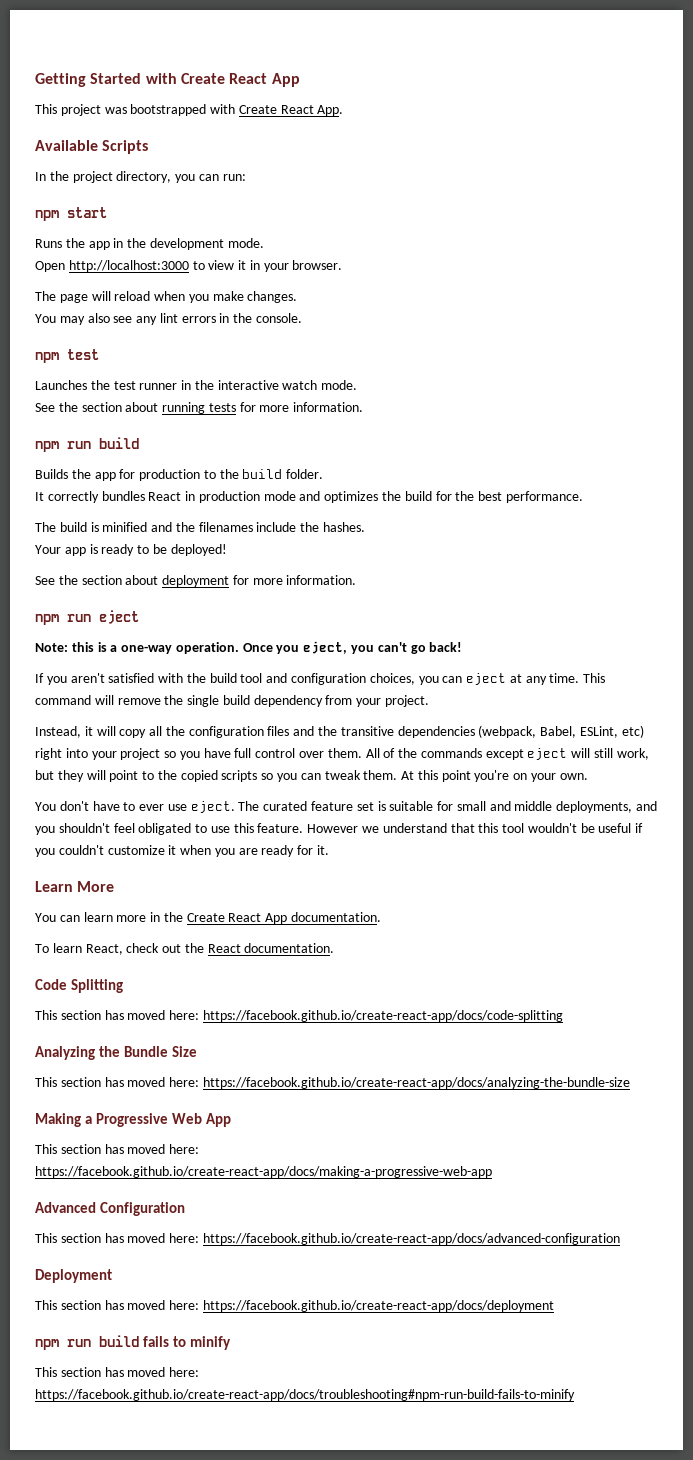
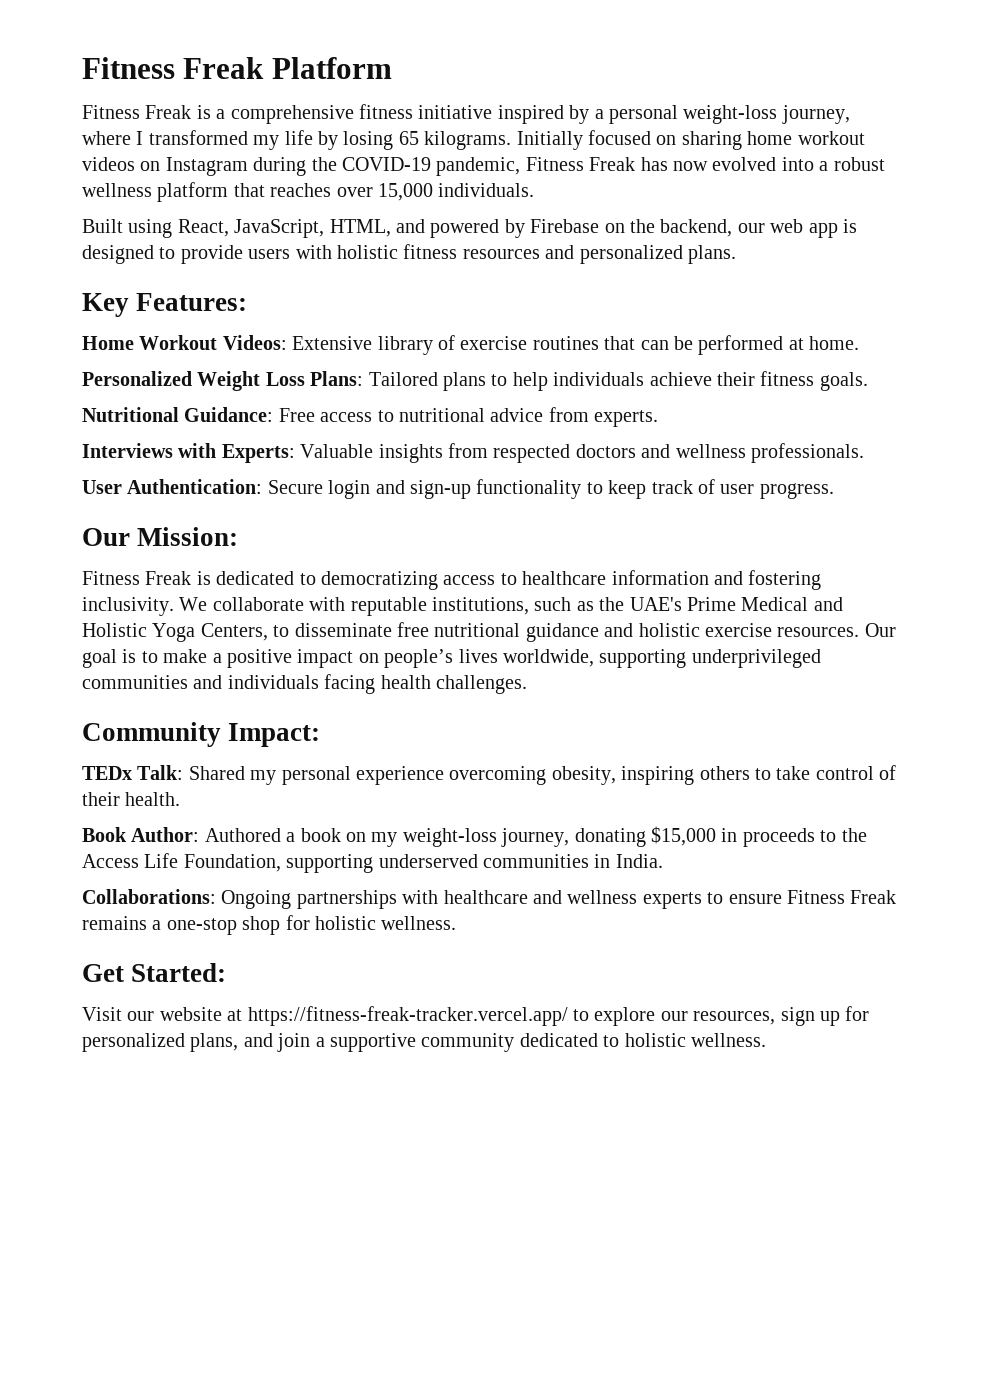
- Getting Started with Create React App
- This project was bootstrapped with Create React App.
- Available Scripts
- In the project directory, you can run:
- npm start
- Runs the app in the development mode.
- Open http://localhost:3000 to view it in your browser.
- The page will reload when you make changes.
- You may also see any lint errors in the console.
- npm test
- Launches the test runner in the interactive watch mode.
- See the section about running tests for more information.
- npm run build
- Builds the app for production to the build folder.
- It correctly bundles React in production mode and optimizes the build for the best performance.
- The build is minified and the filenames include the hashes.
- Your app is ready to be deployed!
- See the section about deployment for more information.
- npm run eject
- Note: this is a one-way operation. Once you eject, you can't go back!
- If you aren't satisfied with the build tool and configuration choices, you can eject at any time. This command will remove the single build dependency from your project.
- Instead, it will copy all the configuration files and the transitive dependencies (webpack, Babel, ESLint, etc) right into your project so you have full control over them. All of the commands except eject will still work, but they will point to the copied scripts so you can tweak them. At this point you're on your own.
- You don't have to ever use eject. The curated feature set is suitable for small and middle deployments, and you shouldn't feel obligated to use this feature. However we understand that this tool wouldn't be useful if you couldn't customize it when you are ready for it.
- Learn More
- You can learn more in the Create React App documentation.
- To learn React, check out the React documentation.
- Code Splitting
- This section has moved here: https://facebook.github.io/create-react-app/docs/code-splitting
- Analyzing the Bundle Size
- This section has moved here: https://facebook.github.io/create-react-app/docs/analyzing-the-bundle-size
- Making a Progressive Web App
- This section has moved here: https://facebook.github.io/create-react-app/docs/making-a-progressive-web-app
- Advanced Configuration
- This section has moved here: https://facebook.github.io/create-react-app/docs/advanced-configuration
- Deployment
- This section has moved here: https://facebook.github.io/create-react-app/docs/deployment
- npm run build fails to minify
- This section has moved here: https://facebook.github.io/create-react-app/docs/troubleshooting#npm-run-build-fails-to-minify
+ Fitness Freak Platform
+ Fitness Freak is a comprehensive fitness initiative inspired by a personal weight-loss journey, where I transformed my life by losing 65 kilograms. Initially focused on sharing home workout videos on Instagram during the COVID-19 pandemic, Fitness Freak has now evolved into a robust wellness platform that reaches over 15,000 individuals.
+ Built using React, JavaScript, HTML, and powered by Firebase on the backend, our web app is designed to provide users with holistic fitness resources and personalized plans.
+ Key Features:
+ Home Workout Videos: Extensive library of exercise routines that can be performed at home.
+ Personalized Weight Loss Plans: Tailored plans to help individuals achieve their fitness goals.
+ Nutritional Guidance: Free access to nutritional advice from experts.
+ Interviews with Experts: Valuable insights from respected doctors and wellness professionals.
+ User Authentication: Secure login and sign-up functionality to keep track of user progress.
+ Our Mission:
+ Fitness Freak is dedicated to democratizing access to healthcare information and fostering inclusivity. We collaborate with reputable institutions, such as the UAE's Prime Medical and Holistic Yoga Centers, to disseminate free nutritional guidance and holistic exercise resources. Our goal is to make a positive impact on people’s lives worldwide, supporting underprivileged communities and individuals facing health challenges.
+ Community Impact:
+ TEDx Talk: Shared my personal experience overcoming obesity, inspiring others to take control of their health.
+ Book Author: Authored a book on my weight-loss journey, donating $15,000 in proceeds to the Access Life Foundation, supporting underserved communities in India.
+ Collaborations: Ongoing partnerships with healthcare and wellness experts to ensure Fitness Freak remains a one-stop shop for holistic wellness.
+ Get Started:
+ Visit our website at https://fitness-freak-tracker.vercel.app/ to explore our resources, sign up for personalized plans, and join a supportive community dedicated to holistic wellness.

